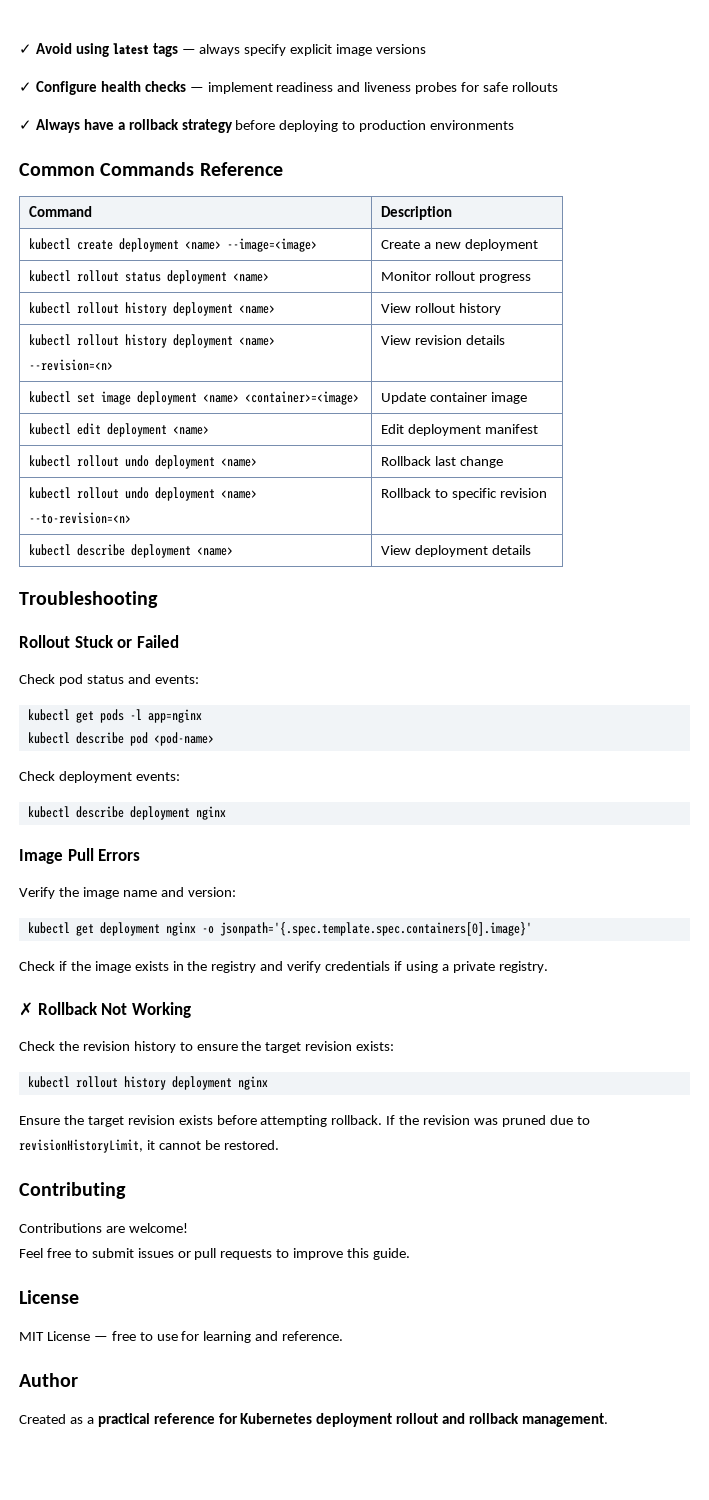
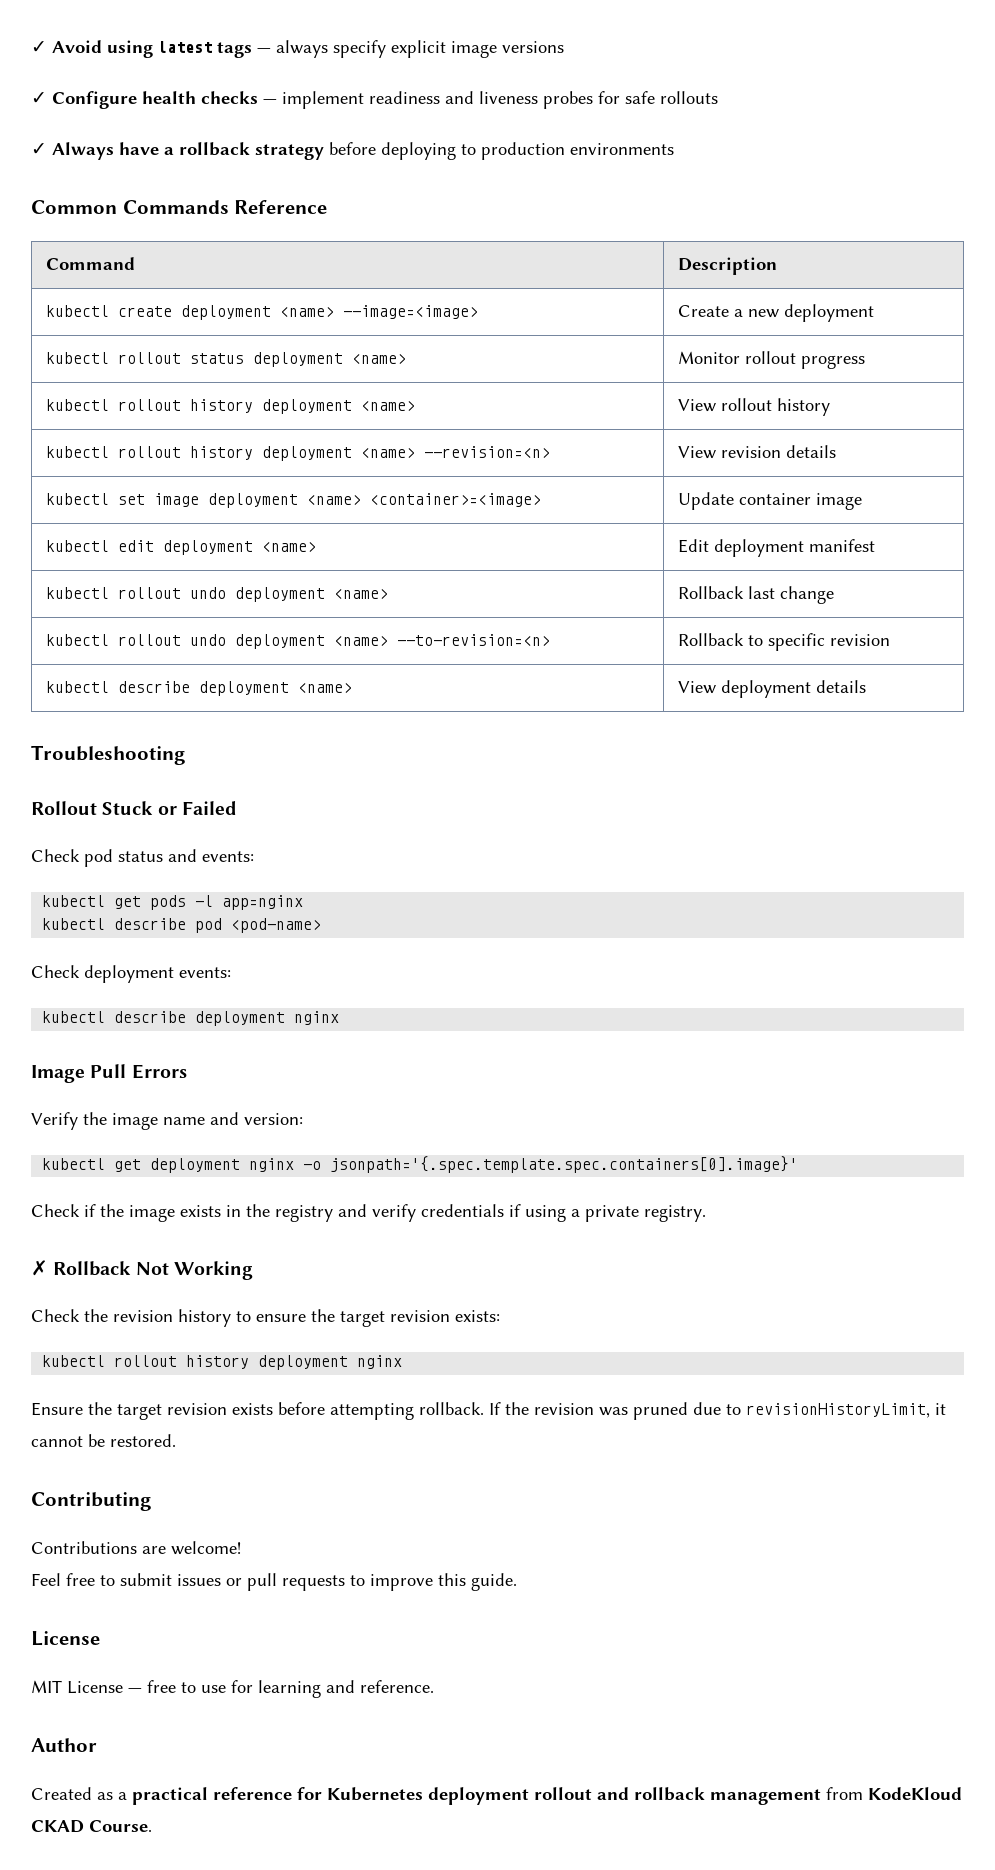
- Created as a practical reference for Kubernetes deployment rollout and rollback management.
+ Created as a practical reference for Kubernetes deployment rollout and rollback management from KodeKloud CKAD Course.

